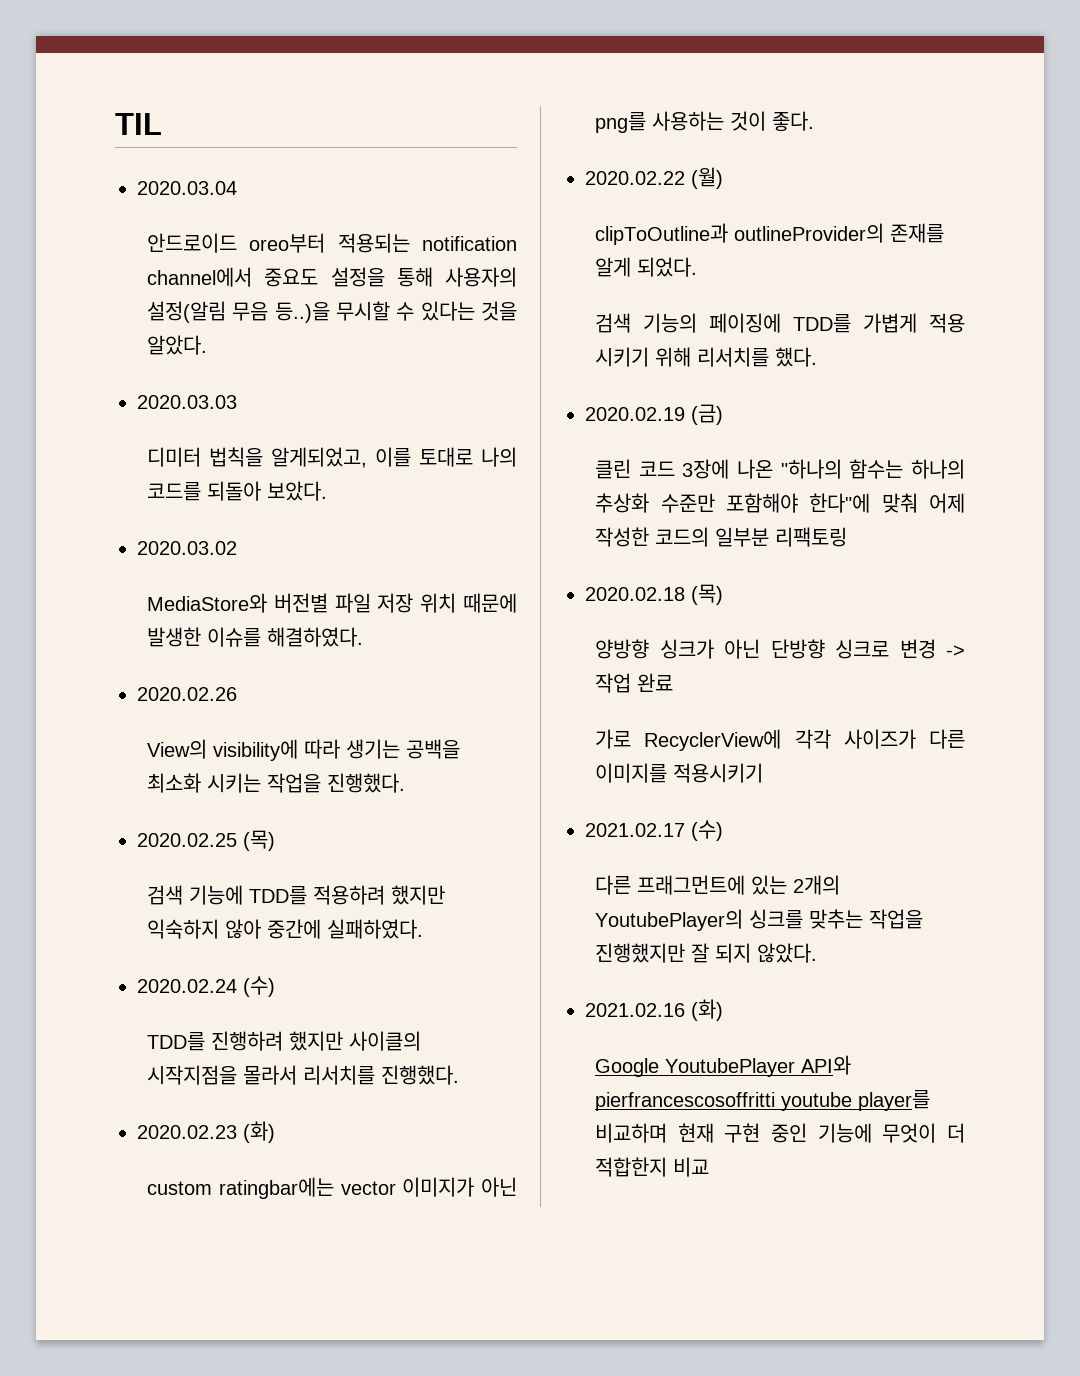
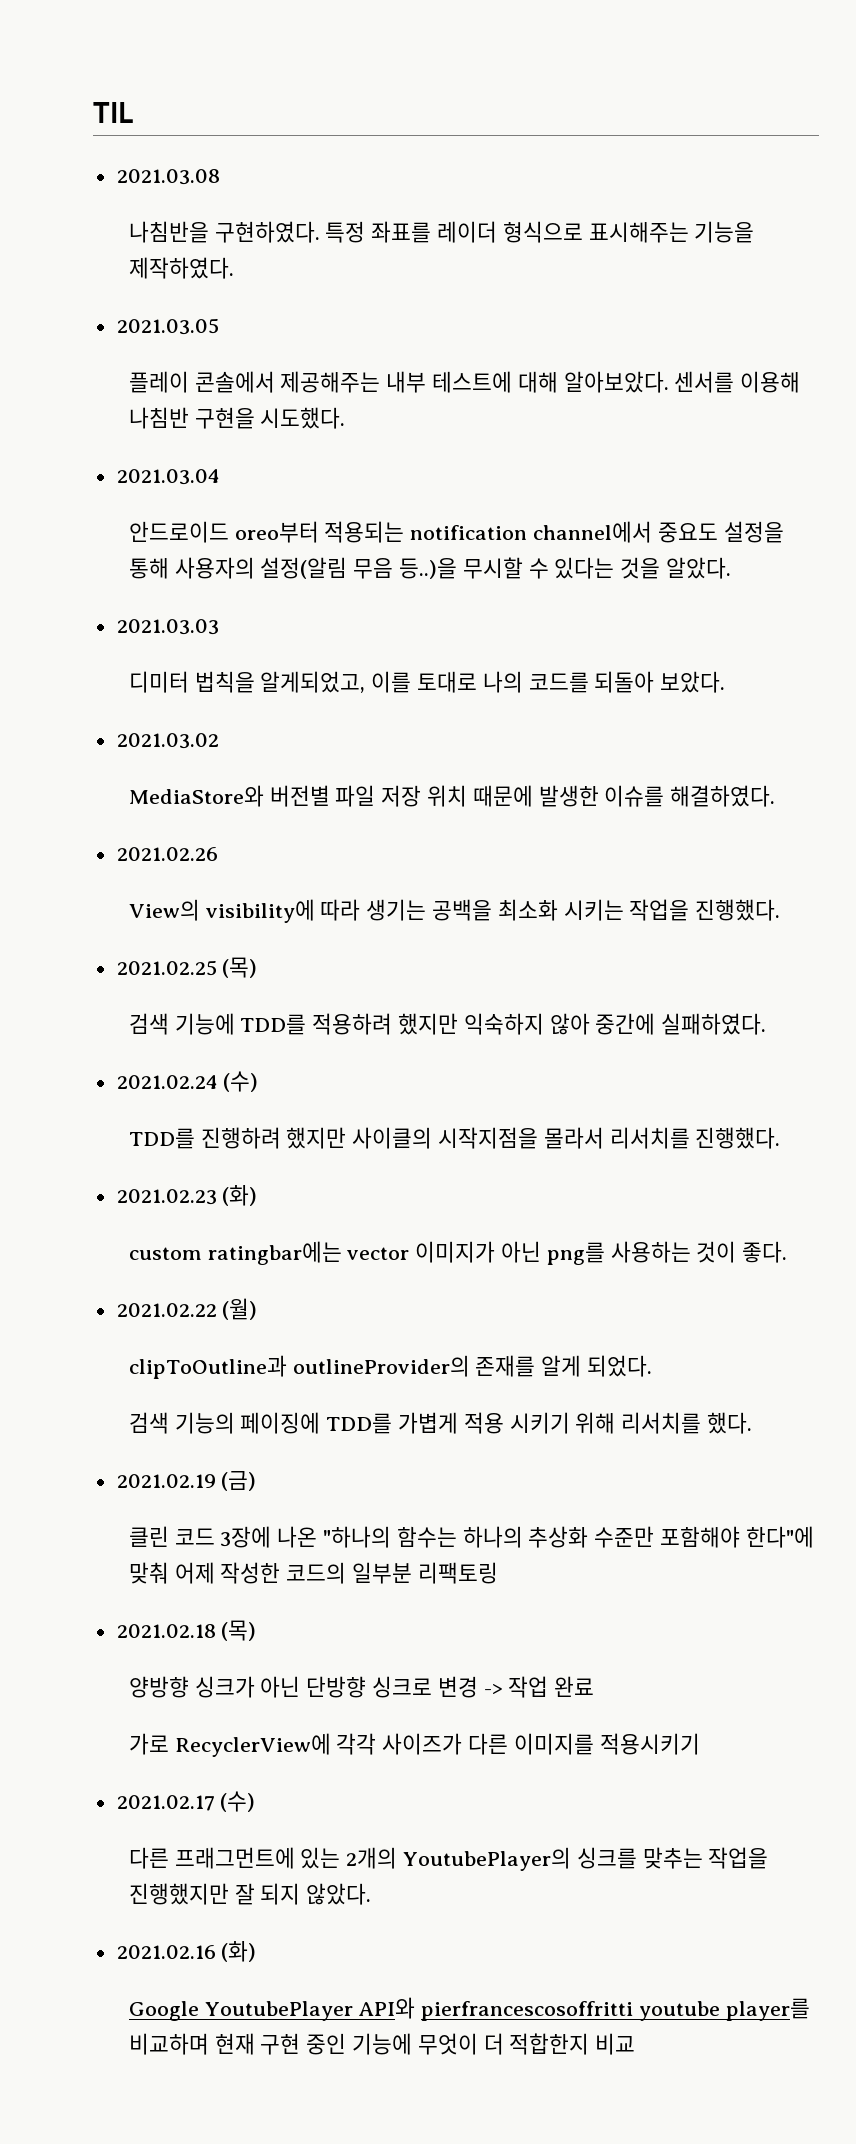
- 2020.03.04
+ 2021.03.08
+ 나침반을 구현하였다. 특정 좌표를 레이더 형식으로 표시해주는 기능을 제작하였다.
+ 2021.03.05
+ 플레이 콘솔에서 제공해주는 내부 테스트에 대해 알아보았다. 센서를 이용해 나침반 구현을 시도했다.
+ 2021.03.04
- 2020.03.03
+ 2021.03.03
- 2020.03.02
+ 2021.03.02
- 2020.02.26
+ 2021.02.26
- 2020.02.25 (목)
+ 2021.02.25 (목)
- 2020.02.24 (수)
+ 2021.02.24 (수)
- 2020.02.23 (화)
+ 2021.02.23 (화)
- 2020.02.22 (월)
+ 2021.02.22 (월)
- 2020.02.19 (금)
+ 2021.02.19 (금)
- 2020.02.18 (목)
+ 2021.02.18 (목)

